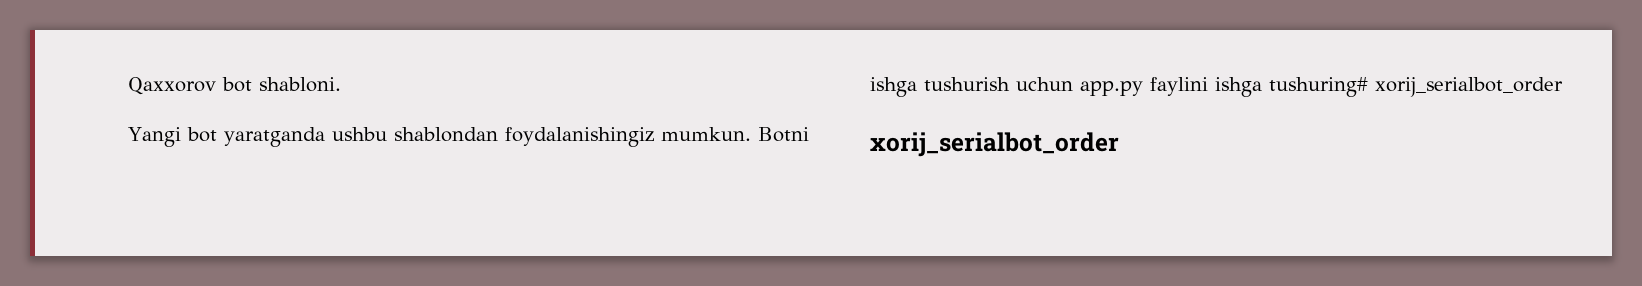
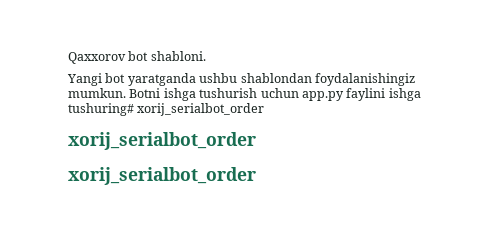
  Botni ishga tushurish uchun app.py faylini ishga tushuring# xorij_serialbot_order
+ xorij_serialbot_order

